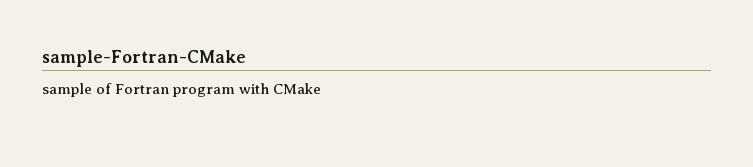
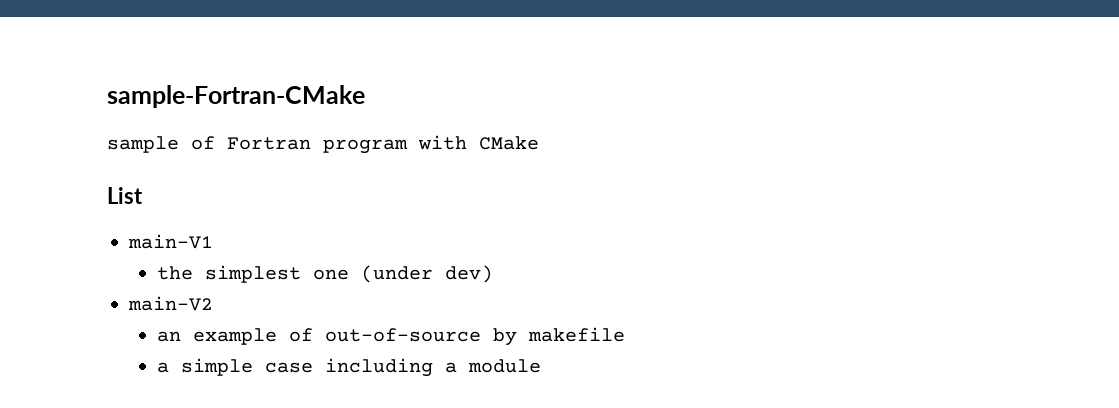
+ List
+ main-V1
+ the simplest one (under dev)
+ main-V2
+ an example of out-of-source by makefile
+ a simple case including a module

